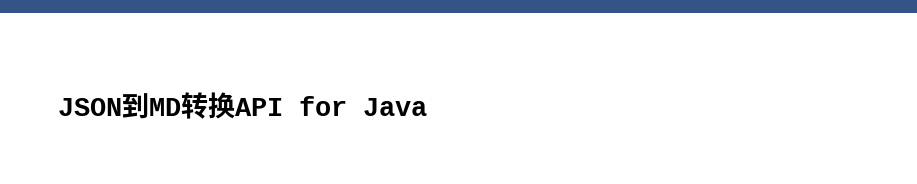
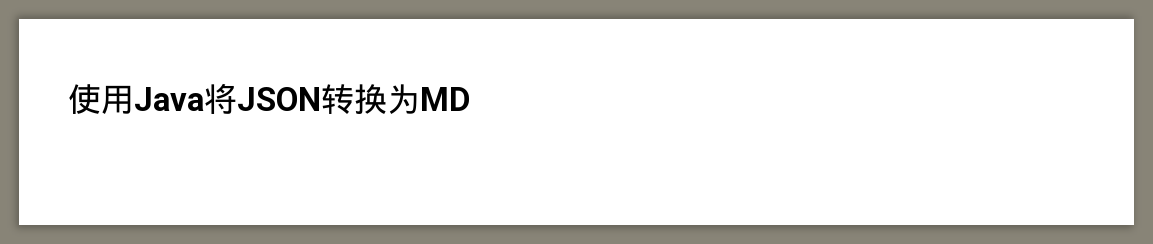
- JSON到MD转换API for Java
+ 使用Java将JSON转换为MD

